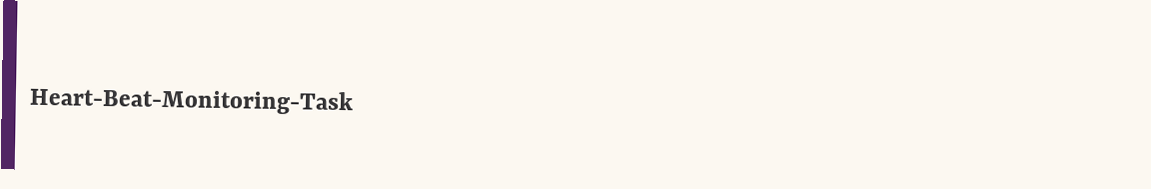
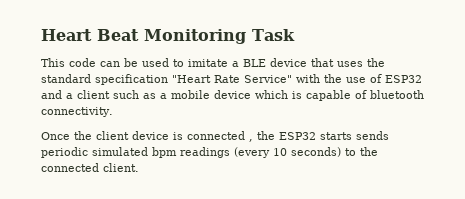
- Heart-Beat-Monitoring-Task
+ Heart Beat Monitoring Task
+ This code can be used to imitate a BLE device that uses the standard specification "Heart Rate Service" with the use of ESP32 and a client such as a mobile device which is capable of bluetooth connectivity.
+ Once the client device is connected , the ESP32 starts sends periodic simulated bpm readings (every 10 seconds) to the connected client.

